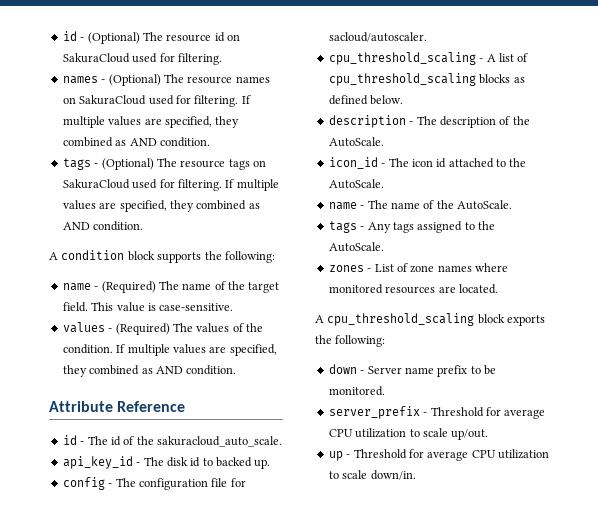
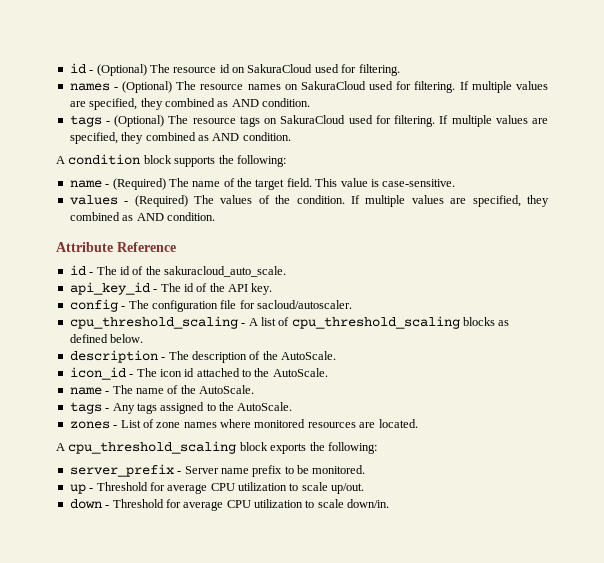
- api_key_id - The disk id to backed up.
+ api_key_id - The id of the API key.
- down - Server name prefix to be monitored.
+ server_prefix - Server name prefix to be monitored.
- server_prefix - Threshold for average CPU utilization to scale up/out.
+ up - Threshold for average CPU utilization to scale up/out.
- up - Threshold for average CPU utilization to scale down/in.
+ down - Threshold for average CPU utilization to scale down/in.

